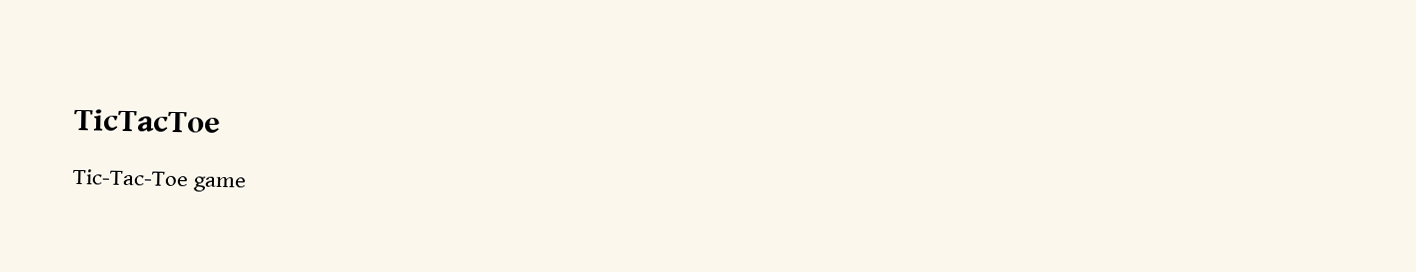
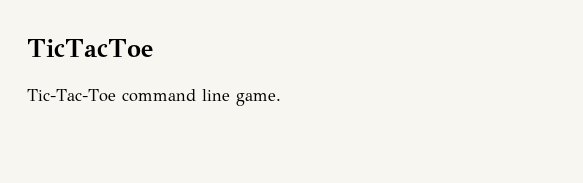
- Tic-Tac-Toe game
+ Tic-Tac-Toe command line game.

